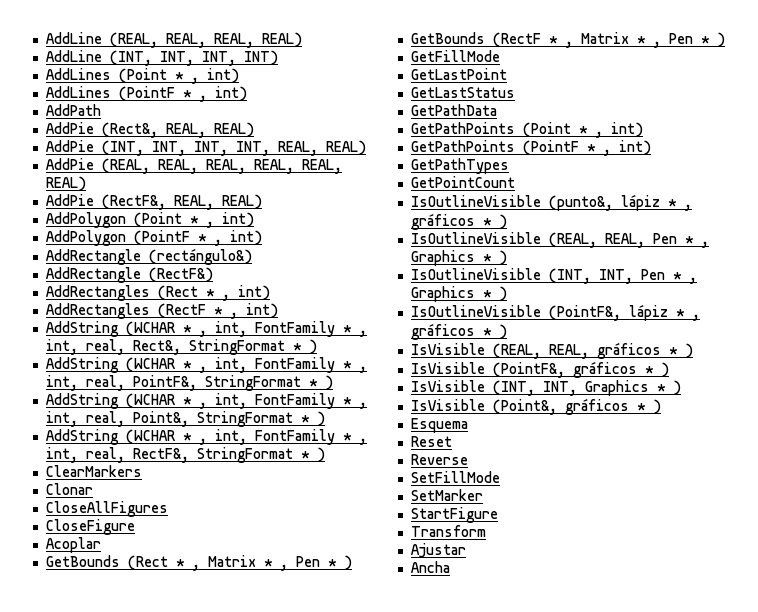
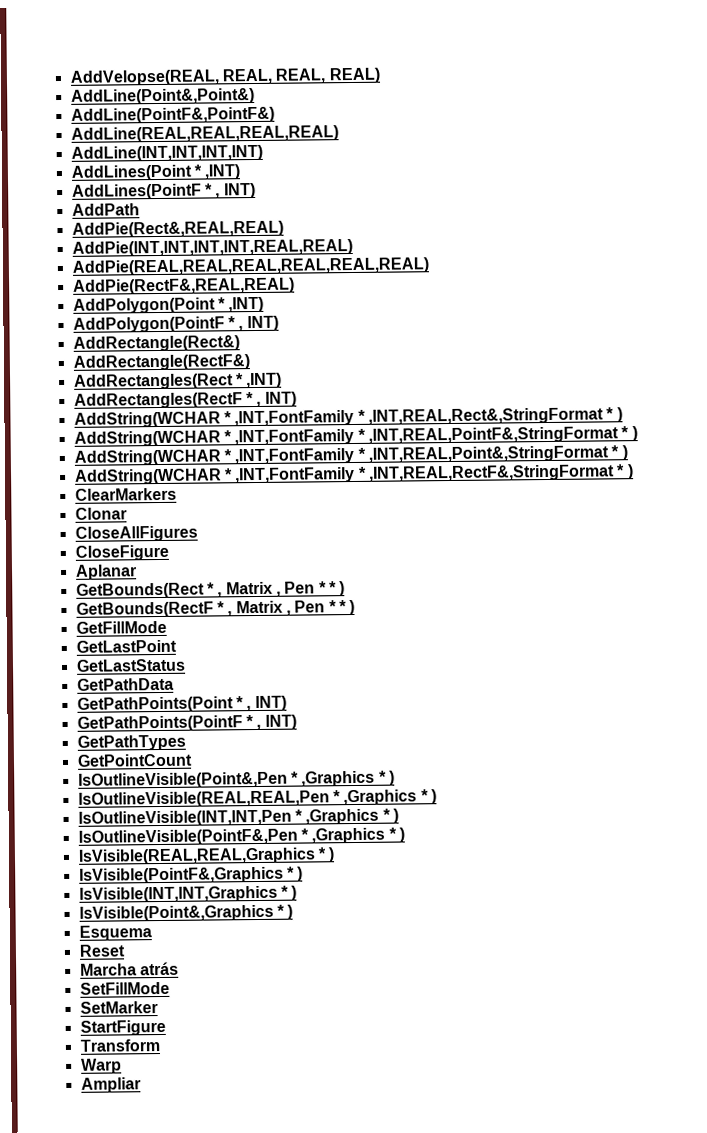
- AddLine (REAL, REAL, REAL, REAL)
- AddLine (INT, INT, INT, INT)
- AddLines (Point * , int)
- AddLines (PointF * , int)
+ AddVelopse(REAL, REAL, REAL, REAL)
+ AddLine(Point&,Point&)
+ AddLine(PointF&,PointF&)
+ AddLine(REAL,REAL,REAL,REAL)
+ AddLine(INT,INT,INT,INT)
+ AddLines(Point * ,INT)
+ AddLines(PointF * , INT)
  AddPath
- AddPie (Rect&, REAL, REAL)
- AddPie (INT, INT, INT, INT, REAL, REAL)
- AddPie (REAL, REAL, REAL, REAL, REAL, REAL)
- AddPie (RectF&, REAL, REAL)
- AddPolygon (Point * , int)
- AddPolygon (PointF * , int)
- AddRectangle (rectángulo&)
- AddRectangle (RectF&)
- AddRectangles (Rect * , int)
- AddRectangles (RectF * , int)
- AddString (WCHAR * , int, FontFamily * , int, real, Rect&, StringFormat * )
- AddString (WCHAR * , int, FontFamily * , int, real, PointF&, StringFormat * )
- AddString (WCHAR * , int, FontFamily * , int, real, Point&, StringFormat * )
- AddString (WCHAR * , int, FontFamily * , int, real, RectF&, StringFormat * )
+ AddPie(Rect&,REAL,REAL)
+ AddPie(INT,INT,INT,INT,REAL,REAL)
+ AddPie(REAL,REAL,REAL,REAL,REAL,REAL)
+ AddPie(RectF&,REAL,REAL)
+ AddPolygon(Point * ,INT)
+ AddPolygon(PointF * , INT)
+ AddRectangle(Rect&)
+ AddRectangle(RectF&)
+ AddRectangles(Rect * ,INT)
+ AddRectangles(RectF * , INT)
+ AddString(WCHAR * ,INT,FontFamily * ,INT,REAL,Rect&,StringFormat * )
+ AddString(WCHAR * ,INT,FontFamily * ,INT,REAL,PointF&,StringFormat * )
+ AddString(WCHAR * ,INT,FontFamily * ,INT,REAL,Point&,StringFormat * )
+ AddString(WCHAR * ,INT,FontFamily * ,INT,REAL,RectF&,StringFormat * )
- Acoplar
- GetBounds (Rect * , Matrix * , Pen * )
- GetBounds (RectF * , Matrix * , Pen * )
+ Aplanar
+ GetBounds(Rect * , Matrix , Pen * * )
+ GetBounds(RectF * , Matrix , Pen * * )
- GetPathPoints (Point * , int)
- GetPathPoints (PointF * , int)
+ GetPathPoints(Point * , INT)
+ GetPathPoints(PointF * , INT)
- IsOutlineVisible (punto&, lápiz * , gráficos * )
- IsOutlineVisible (REAL, REAL, Pen * , Graphics * )
- IsOutlineVisible (INT, INT, Pen * , Graphics * )
- IsOutlineVisible (PointF&, lápiz * , gráficos * )
- IsVisible (REAL, REAL, gráficos * )
- IsVisible (PointF&, gráficos * )
- IsVisible (INT, INT, Graphics * )
- IsVisible (Point&, gráficos * )
+ IsOutlineVisible(Point&,Pen * ,Graphics * )
+ IsOutlineVisible(REAL,REAL,Pen * ,Graphics * )
+ IsOutlineVisible(INT,INT,Pen * ,Graphics * )
+ IsOutlineVisible(PointF&,Pen * ,Graphics * )
+ IsVisible(REAL,REAL,Graphics * )
+ IsVisible(PointF&,Graphics * )
+ IsVisible(INT,INT,Graphics * )
+ IsVisible(Point&,Graphics * )
- Reverse
+ Marcha atrás
- Ajustar
- Ancha
+ Warp
+ Ampliar

